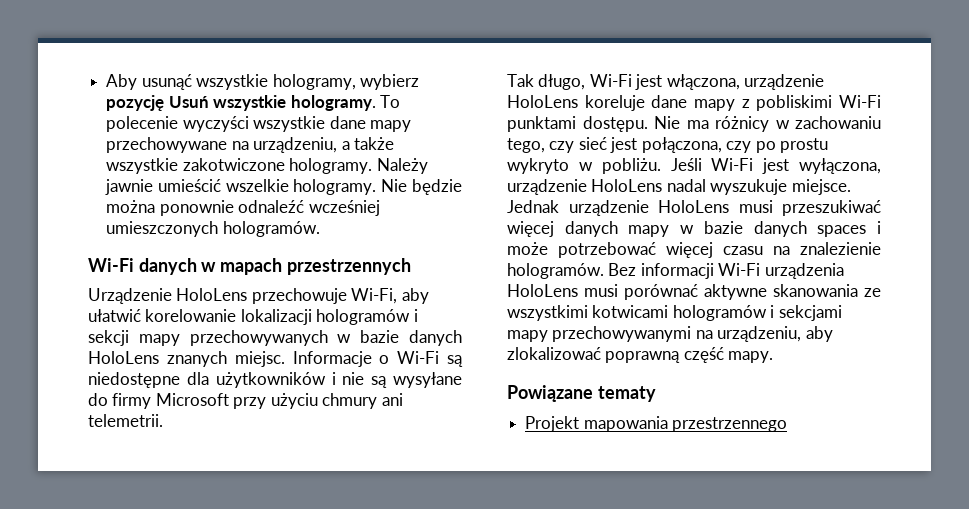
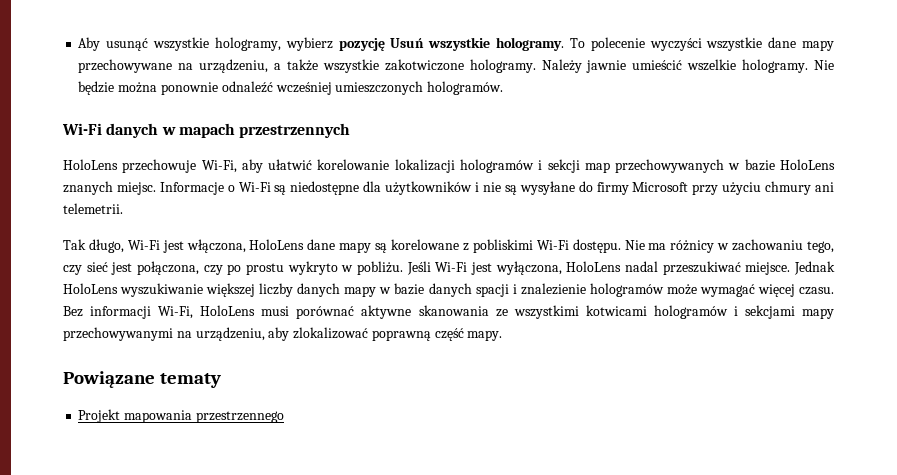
- Urządzenie HoloLens przechowuje Wi-Fi, aby ułatwić korelowanie lokalizacji hologramów i sekcji mapy przechowywanych w bazie danych HoloLens znanych miejsc.
+ HoloLens przechowuje Wi-Fi, aby ułatwić korelowanie lokalizacji hologramów i sekcji map przechowywanych w bazie HoloLens znanych miejsc.
- Tak długo, Wi-Fi jest włączona, urządzenie HoloLens koreluje dane mapy z pobliskimi Wi-Fi punktami dostępu.
+ Tak długo, Wi-Fi jest włączona, HoloLens dane mapy są korelowane z pobliskimi Wi-Fi dostępu.
- Jeśli Wi-Fi jest wyłączona, urządzenie HoloLens nadal wyszukuje miejsce.
+ Jeśli Wi-Fi jest wyłączona, HoloLens nadal przeszukiwać miejsce.
- Jednak urządzenie HoloLens musi przeszukiwać więcej danych mapy w bazie danych spaces i może potrzebować więcej czasu na znalezienie hologramów. Bez informacji Wi-Fi urządzenia HoloLens musi porównać aktywne skanowania ze wszystkimi kotwicami hologramów i sekcjami mapy przechowywanymi na urządzeniu, aby zlokalizować poprawną część mapy.
+ Jednak HoloLens wyszukiwanie większej liczby danych mapy w bazie danych spacji i znalezienie hologramów może wymagać więcej czasu. Bez informacji Wi-Fi, HoloLens musi porównać aktywne skanowania ze wszystkimi kotwicami hologramów i sekcjami mapy przechowywanymi na urządzeniu, aby zlokalizować poprawną część mapy.

